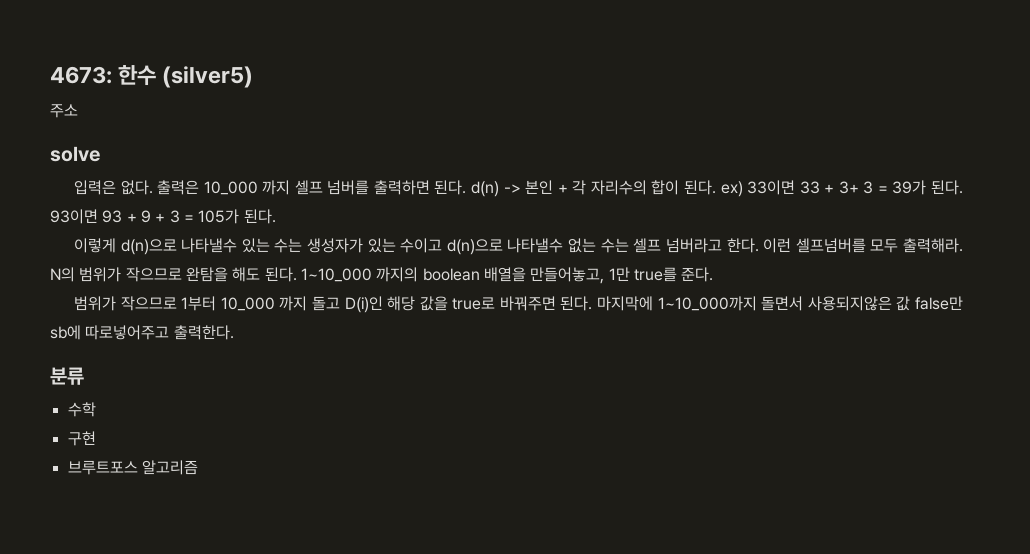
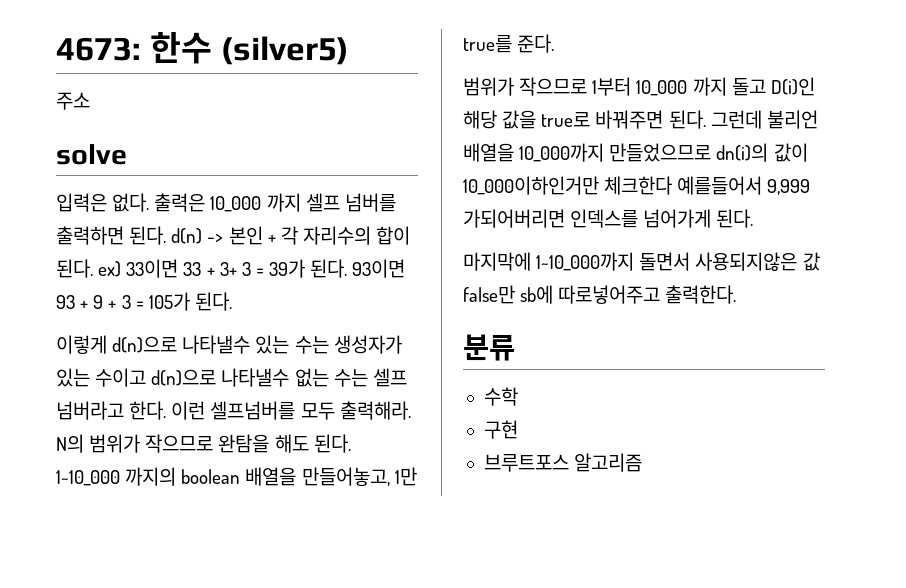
- 범위가 작으므로 1부터 10_000 까지 돌고 D(i)인 해당 값을 true로 바꿔주면 된다. 마지막에 1~10_000까지 돌면서 사용되지않은 값 false만 sb에 따로넣어주고 출력한다.
+ 범위가 작으므로 1부터 10_000 까지 돌고 D(i)인 해당 값을 true로 바꿔주면 된다. 그런데 불리언 배열을 10_000까지 만들었으므로 dn(i)의 값이 10_000이하인거만 체크한다 예를들어서 9,999 가되어버리면 인덱스를 넘어가게 된다.
+ 마지막에 1~10_000까지 돌면서 사용되지않은 값 false만 sb에 따로넣어주고 출력한다.

